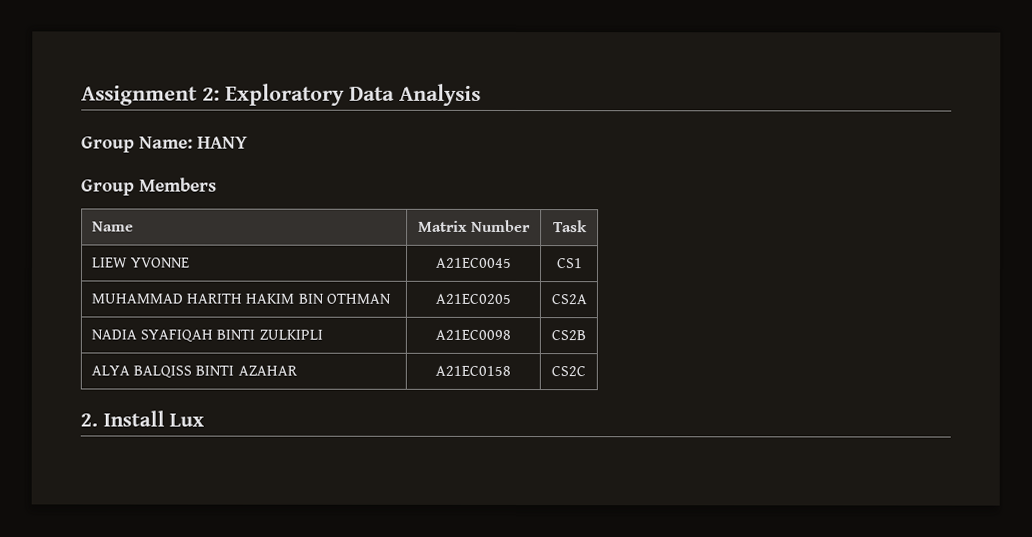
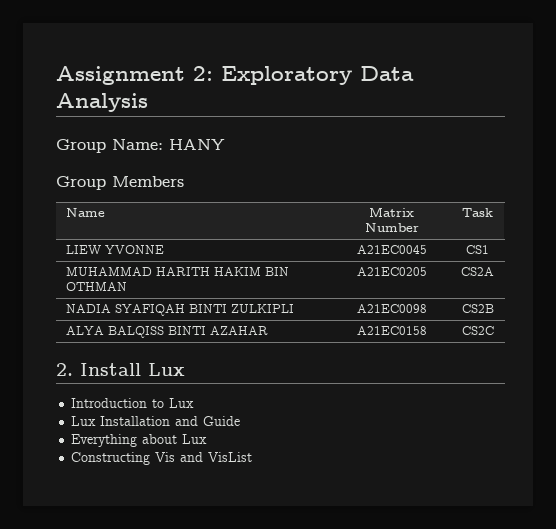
+ Introduction to Lux
+ Lux Installation and Guide
+ Everything about Lux
+ Constructing Vis and VisList

